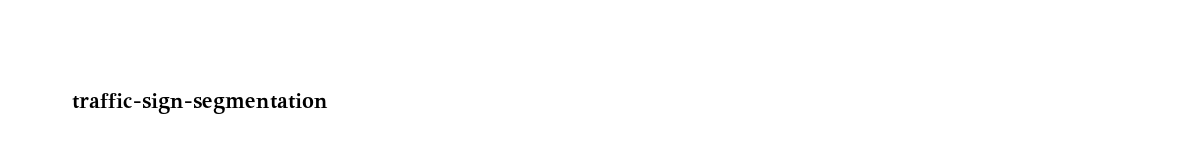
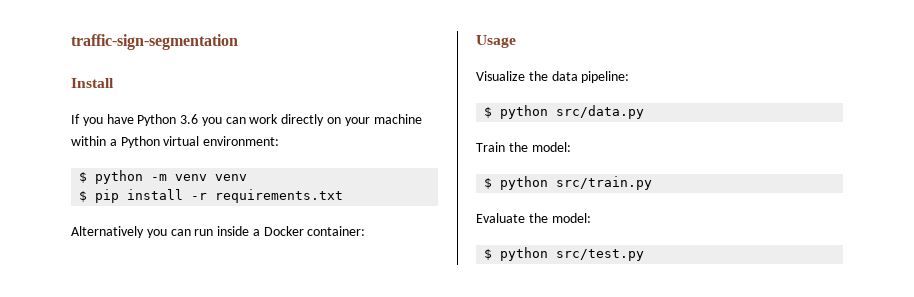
+ Install
+ If you have Python 3.6 you can work directly on your machine within a Python virtual environment:
+ $ python -m venv venv
+ $ pip install -r requirements.txt
+ Alternatively you can run inside a Docker container:
+ Usage
+ Visualize the data pipeline:
+ $ python src/data.py
+ Train the model:
+ $ python src/train.py
+ Evaluate the model:
+ $ python src/test.py

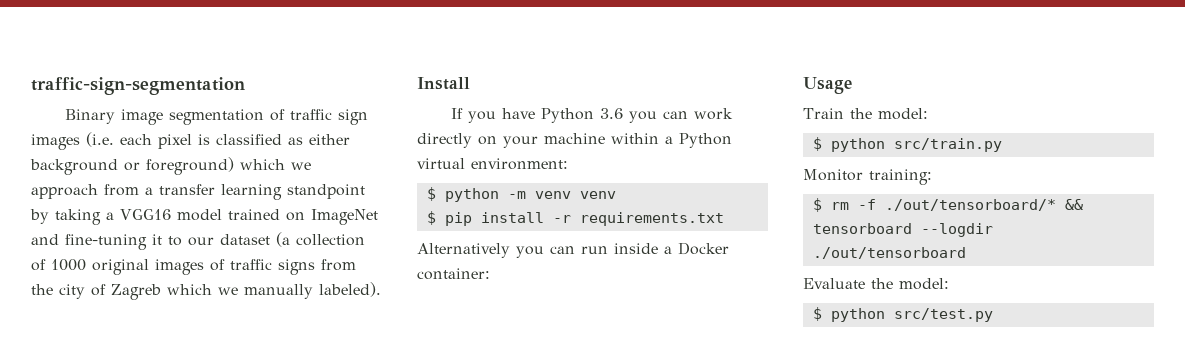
+ Binary image segmentation of traffic sign images (i.e. each pixel is classified as either background or foreground) which we approach from a transfer learning standpoint by taking a VGG16 model trained on ImageNet and fine-tuning it to our dataset (a collection of 1000 original images of traffic signs from the city of Zagreb which we manually labeled).
- Visualize the data pipeline:
- $ python src/data.py
+ Monitor training:
+ $ rm -f ./out/tensorboard/* && tensorboard --logdir ./out/tensorboard

